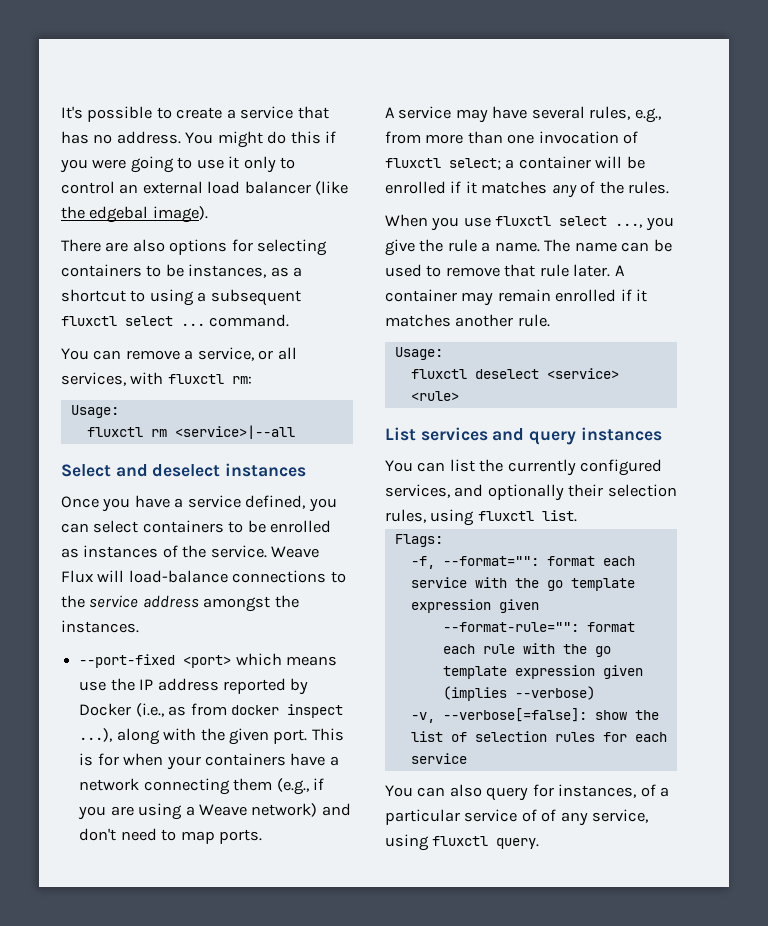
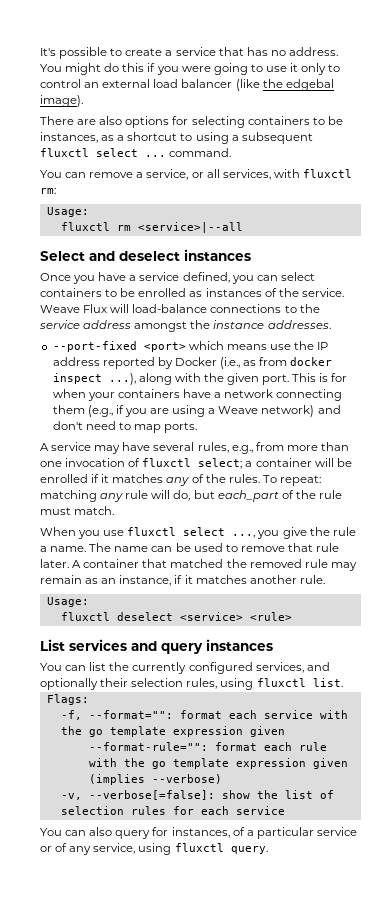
- Weave Flux will load-balance connections to the service address amongst the instances.
+ Weave Flux will load-balance connections to the service address amongst the instance addresses.
+ To repeat: matching any rule will do, but each_part of the rule must match.
- A container may remain enrolled if it matches another rule.
+ A container that matched the removed rule may remain as an instance, if it matches another rule.
- You can also query for instances, of a particular service of of any service, using fluxctl query.
+ You can also query for instances, of a particular service or of any service, using fluxctl query.

